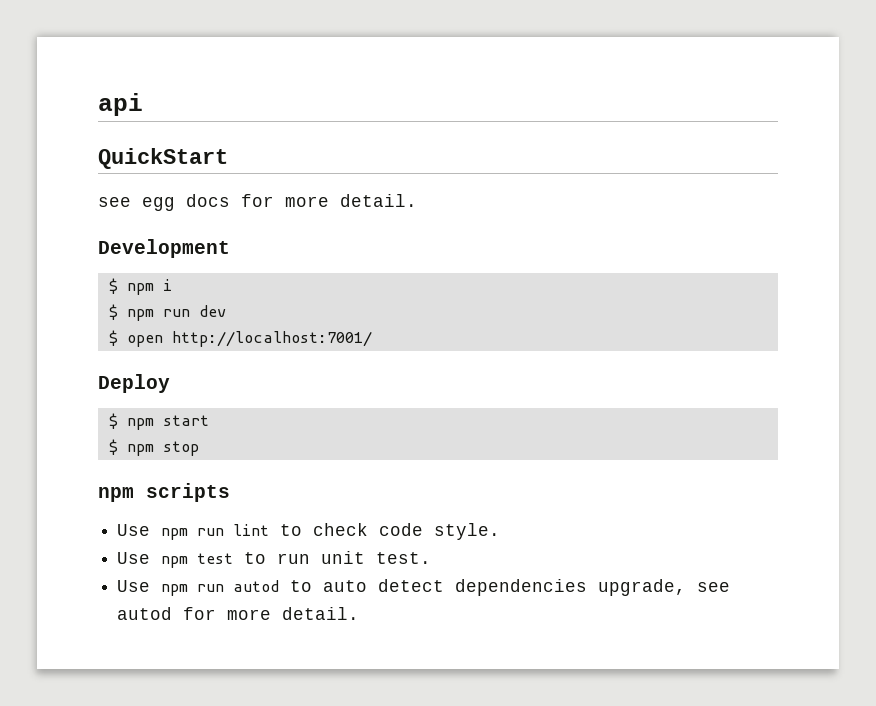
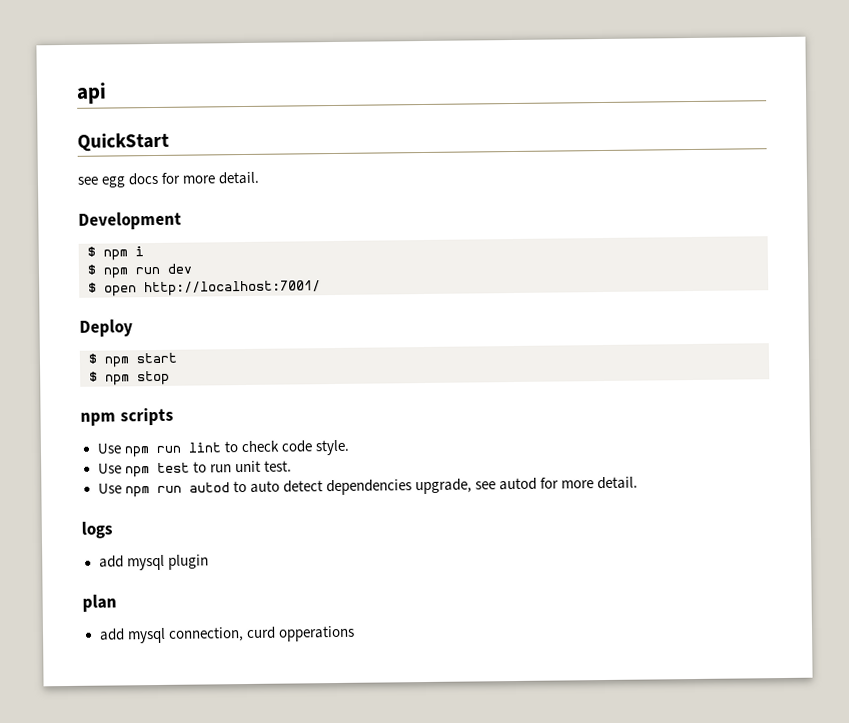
+ logs
+ add mysql plugin
+ plan
+ add mysql connection, curd opperations

